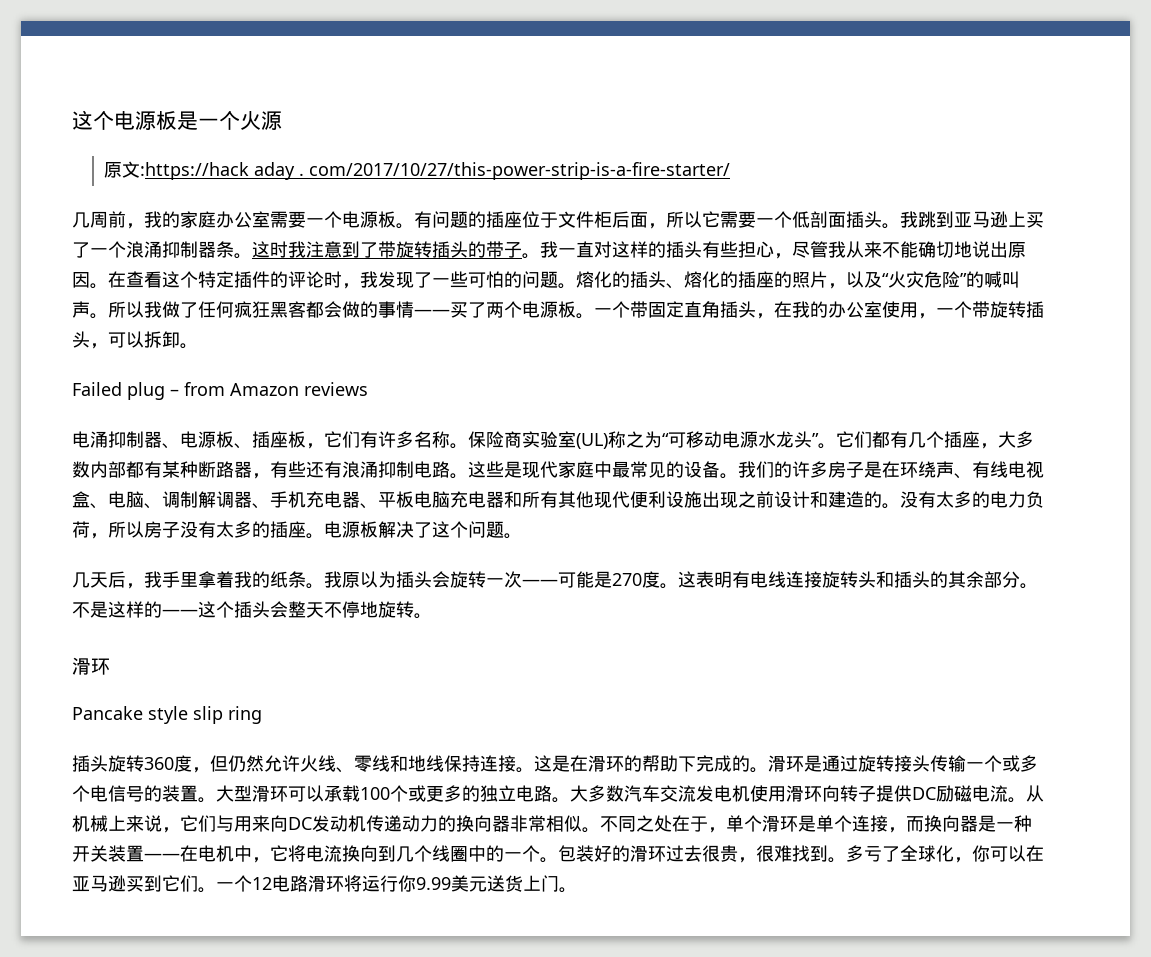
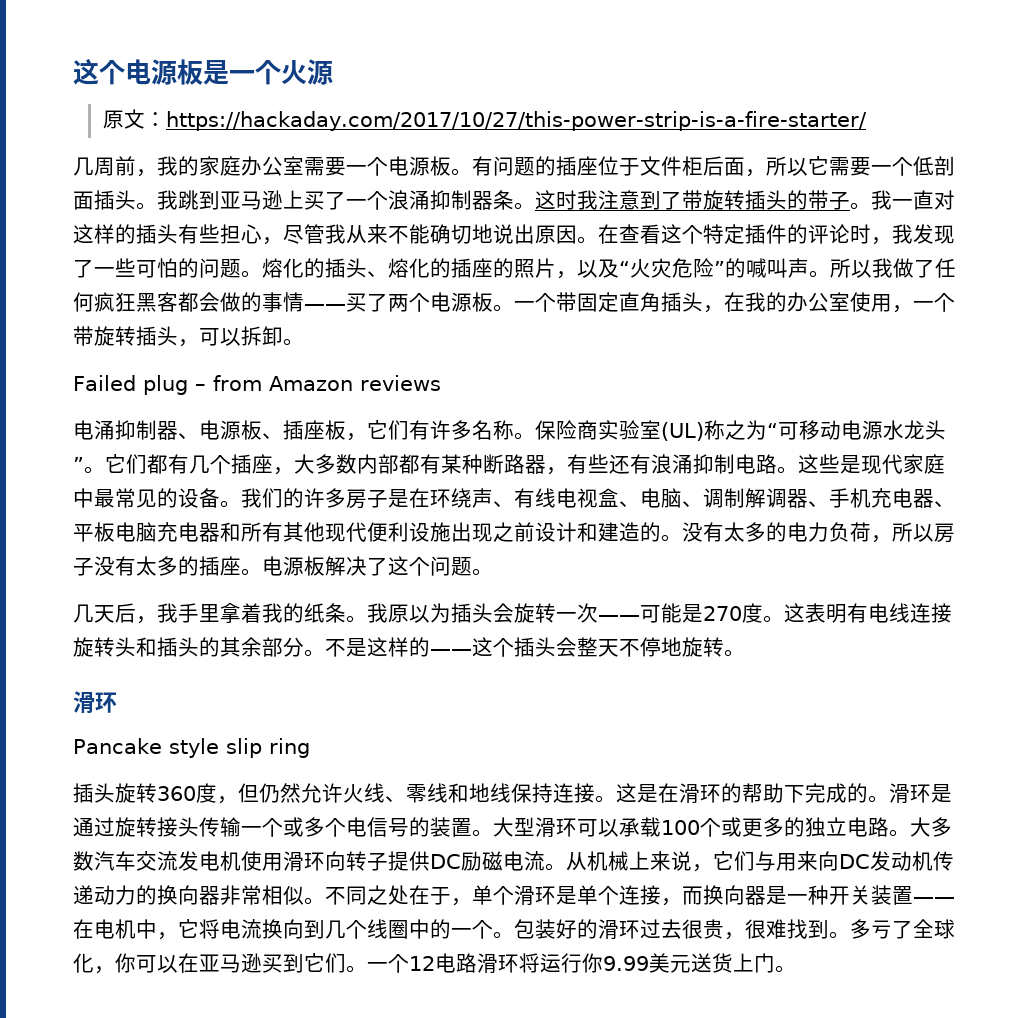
- 原文:https://hack aday . com/2017/10/27/this-power-strip-is-a-fire-starter/
+ 原文：https://hackaday.com/2017/10/27/this-power-strip-is-a-fire-starter/

